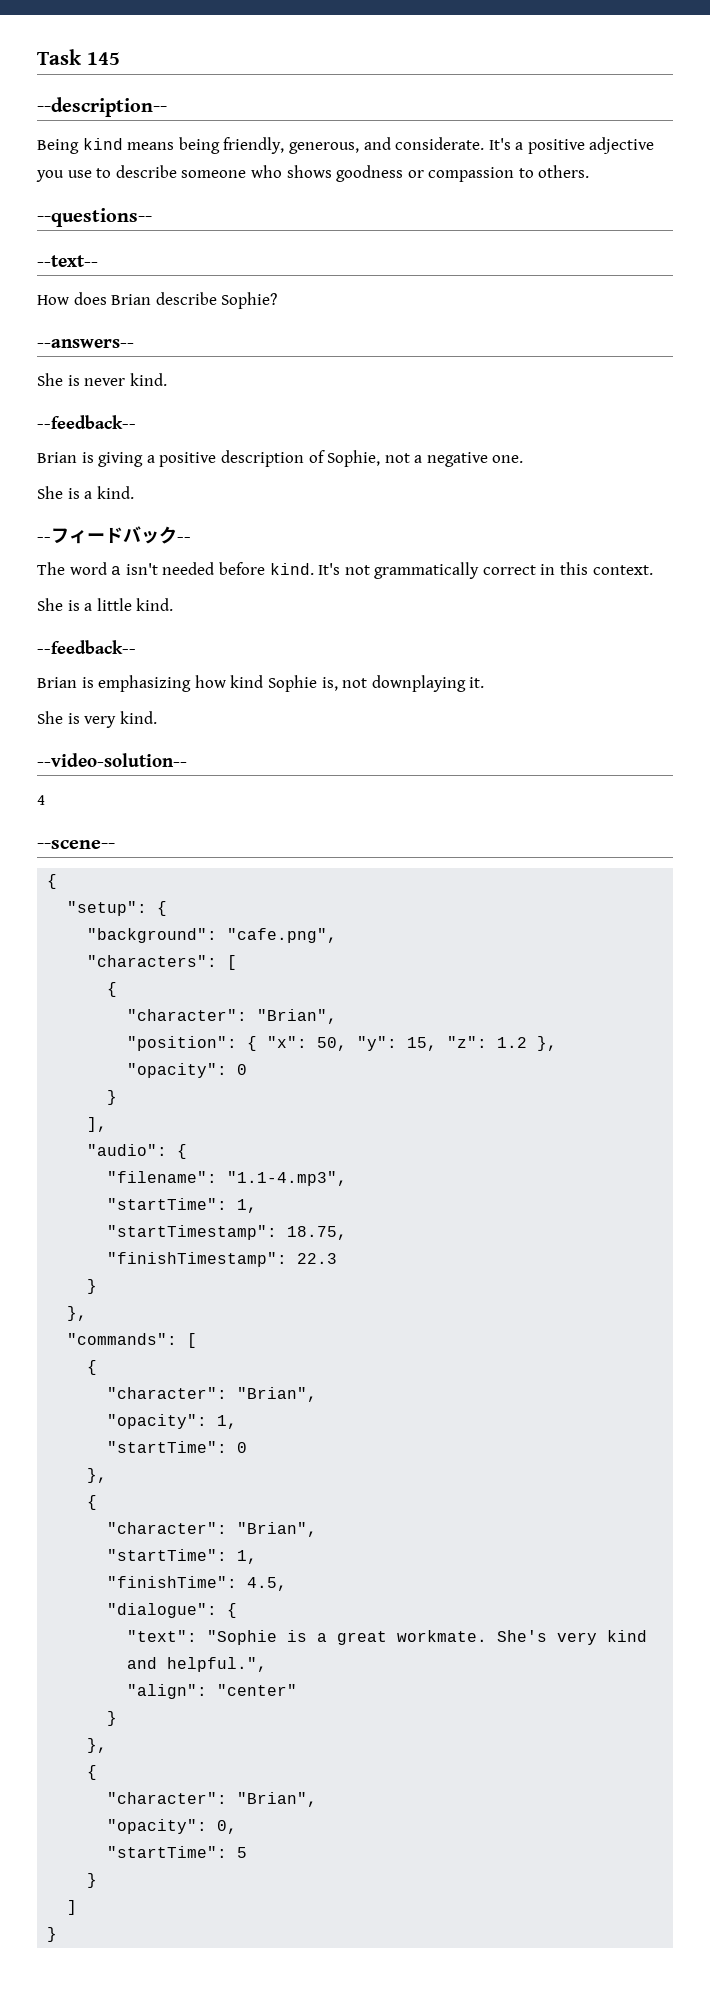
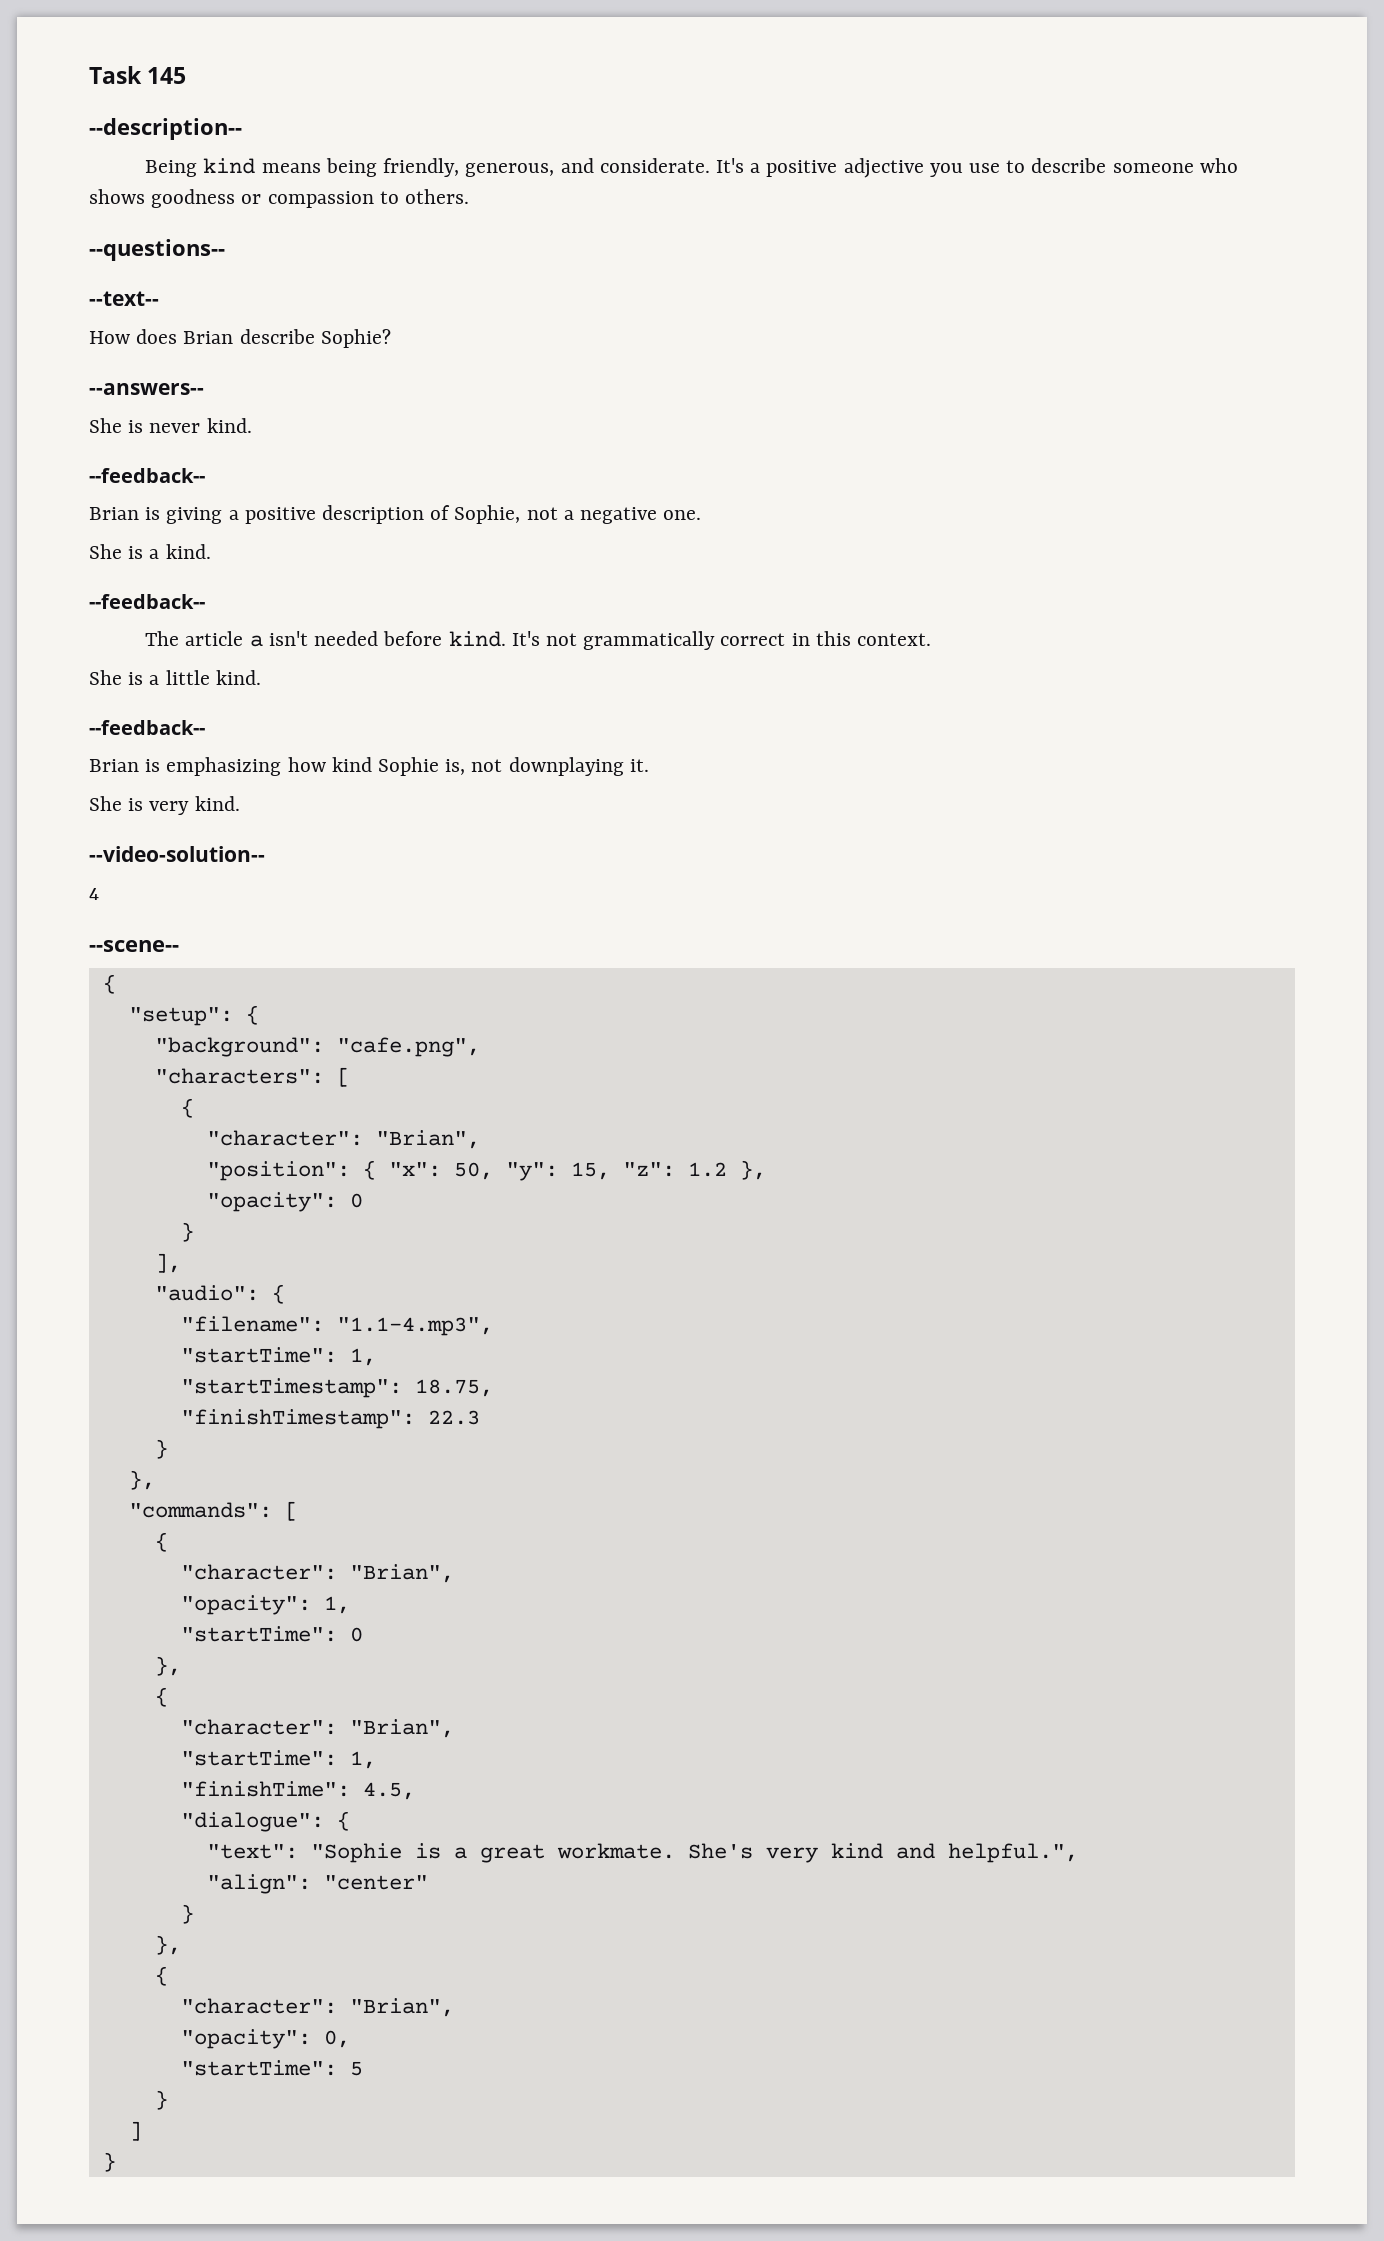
  She is a kind.
- --フィードバック--
+ --feedback--
- The word a isn't needed before kind.
+ The article a isn't needed before kind.

